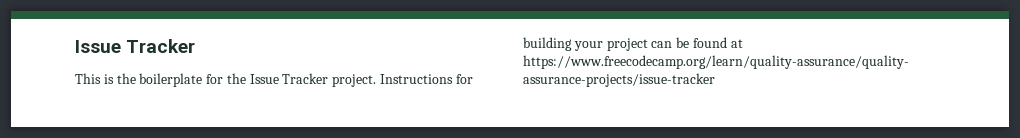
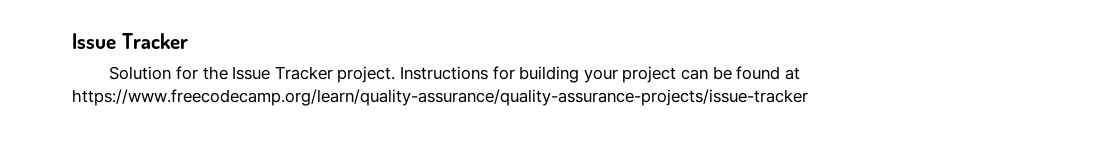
- This is the boilerplate for the Issue Tracker project.
+ Solution for the Issue Tracker project.

